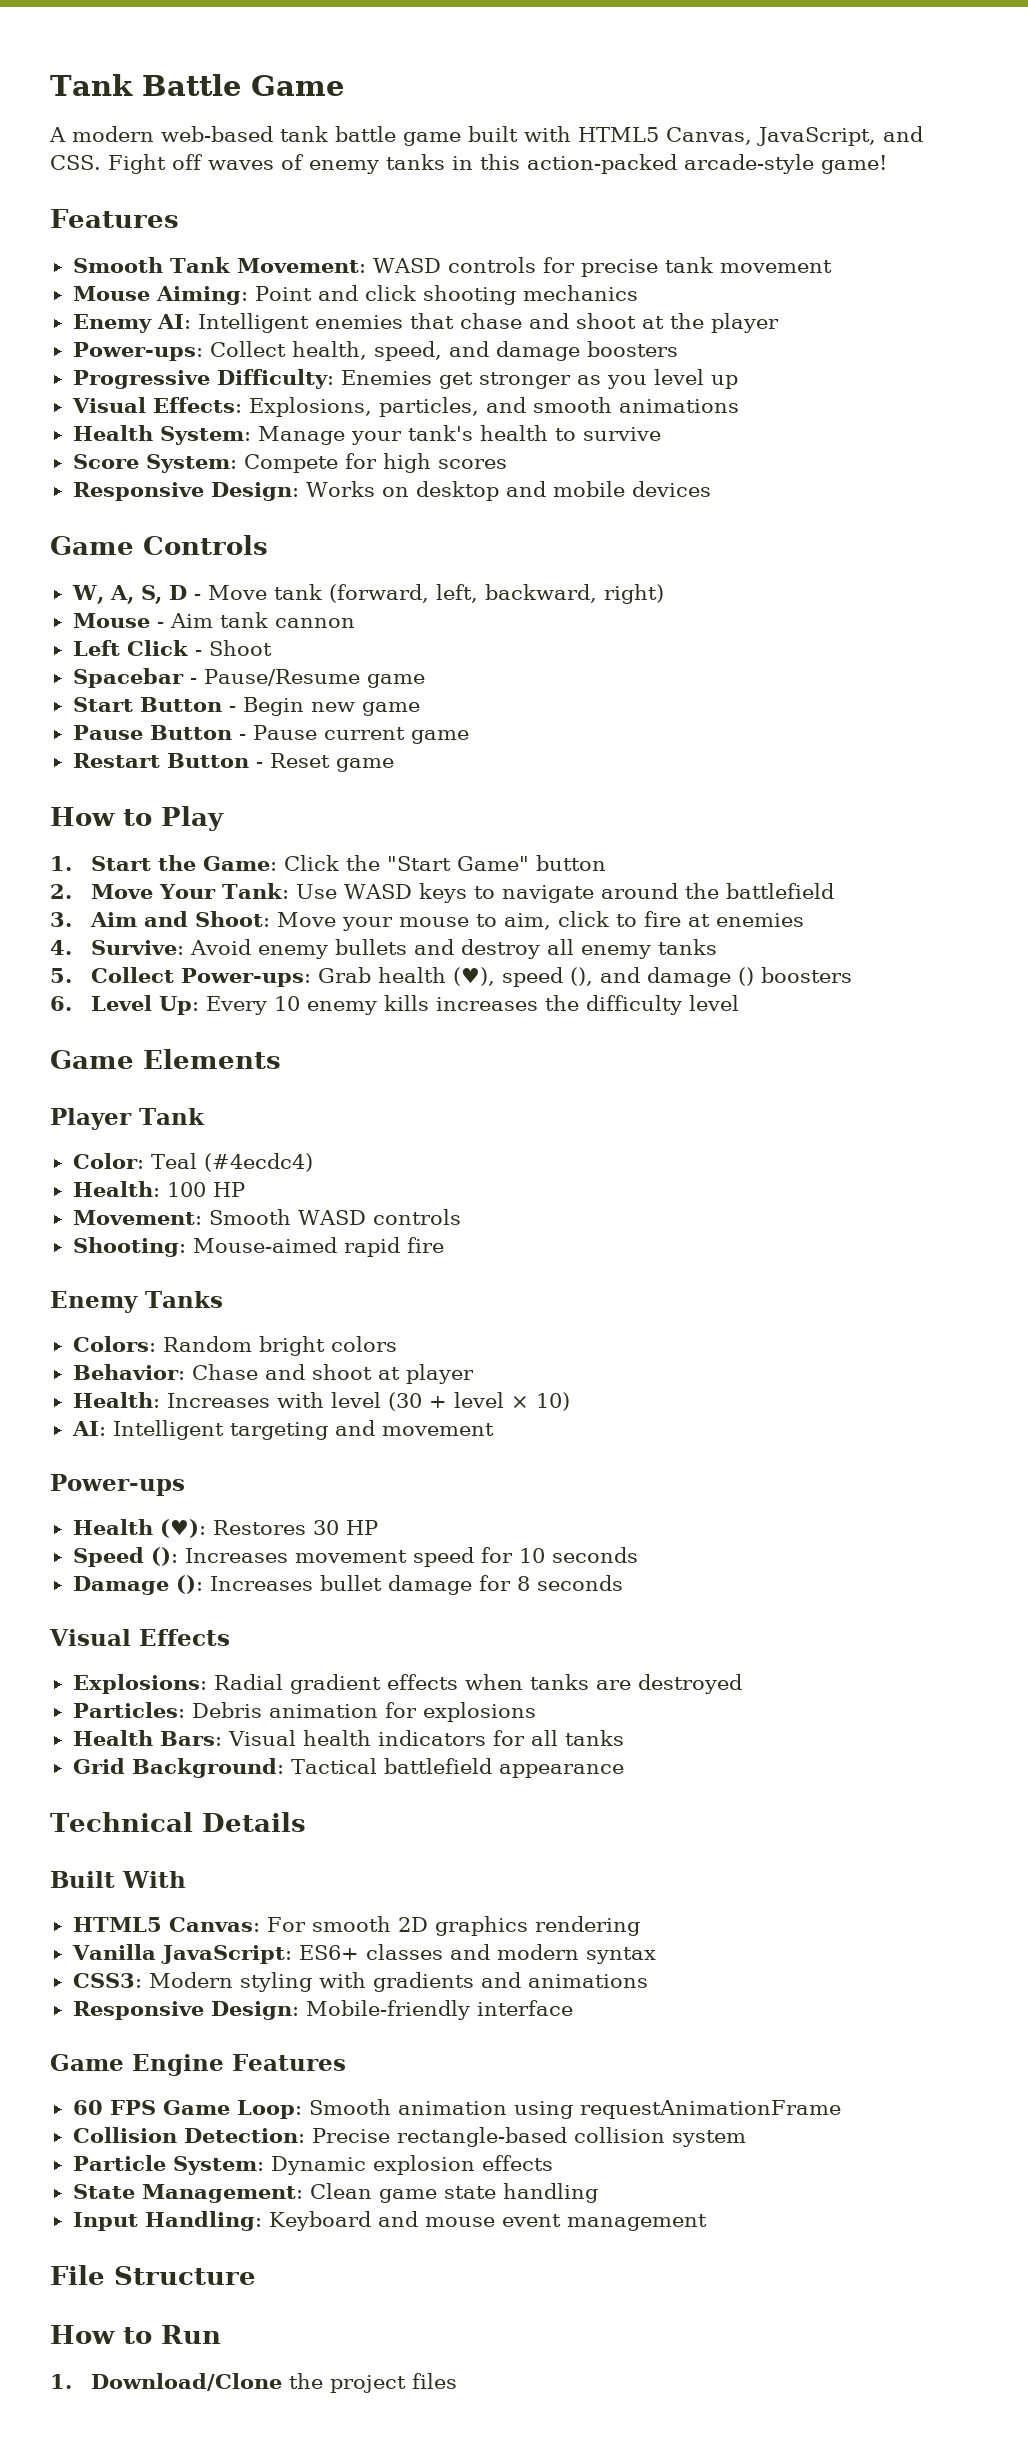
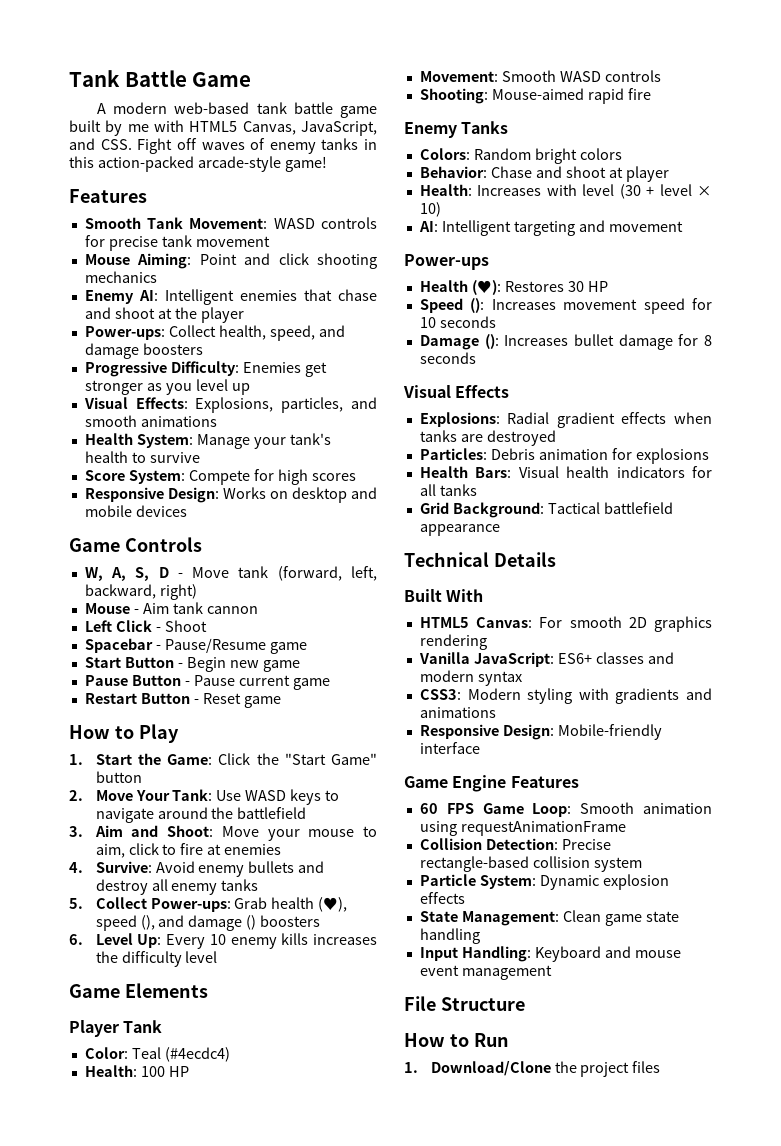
- A modern web-based tank battle game built with HTML5 Canvas, JavaScript, and CSS. Fight off waves of enemy tanks in this action-packed arcade-style game!
+ A modern web-based tank battle game built by me with HTML5 Canvas, JavaScript, and CSS. Fight off waves of enemy tanks in this action-packed arcade-style game!

